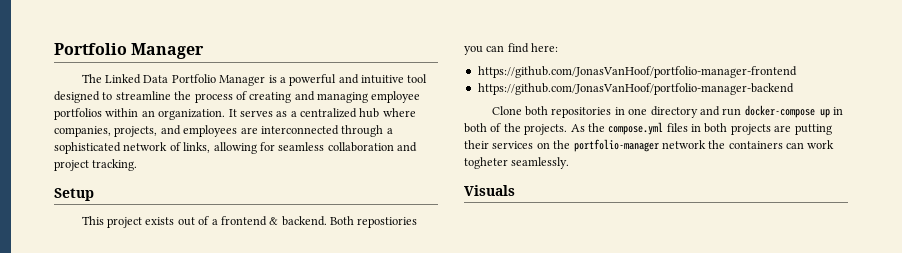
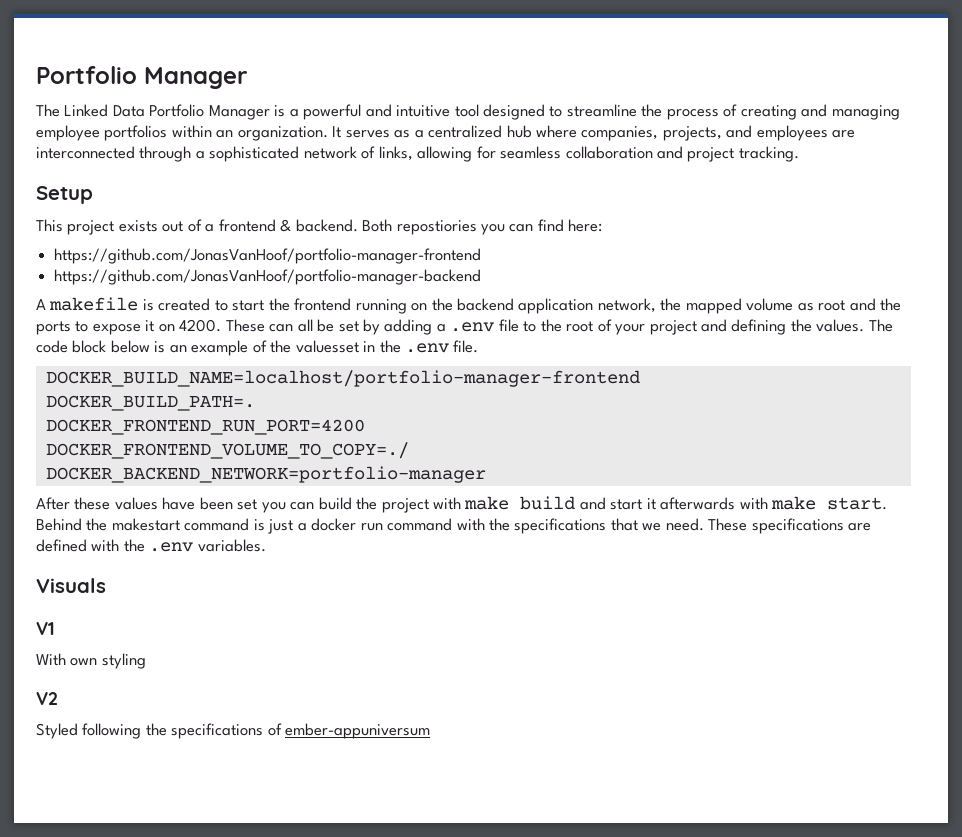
- Clone both repositories in one directory and run docker-compose up in both of the projects. As the compose.yml files in both projects are putting their services on the portfolio-manager network the containers can work togheter seamlessly.
+ A makefile is created to start the frontend running on the backend application network, the mapped volume as root and the ports to expose it on 4200. These can all be set by adding a .env file to the root of your project and defining the values. The code block below is an example of the valuesset in the .env file.
+ DOCKER_BUILD_NAME=localhost/portfolio-manager-frontend
+ DOCKER_BUILD_PATH=.
+ DOCKER_FRONTEND_RUN_PORT=4200
+ DOCKER_FRONTEND_VOLUME_TO_COPY=./
+ DOCKER_BACKEND_NETWORK=portfolio-manager
+ After these values have been set you can build the project with make build and start it afterwards with make start. Behind the makestart command is just a docker run command with the specifications that we need. These specifications are defined with the .env variables.
  Visuals
+ V1
+ With own styling
+ V2
+ Styled following the specifications of ember-appuniversum

